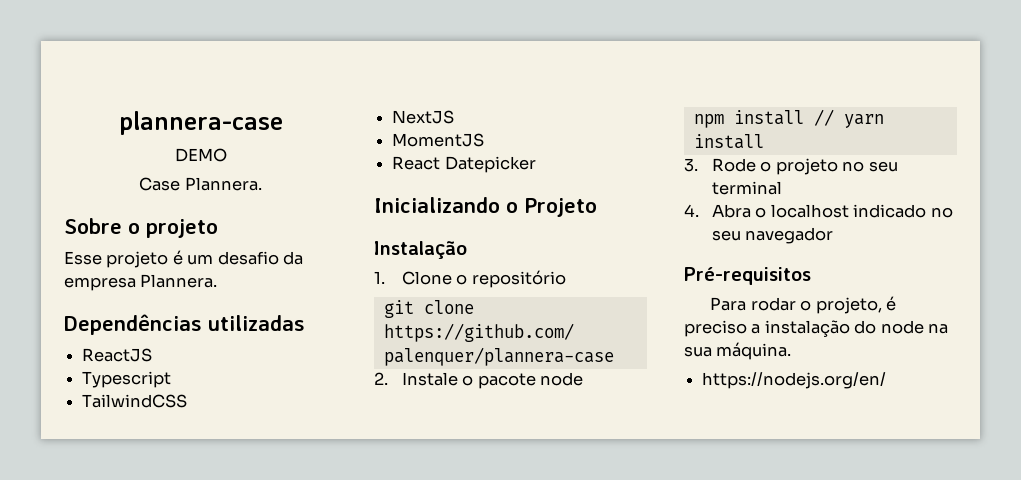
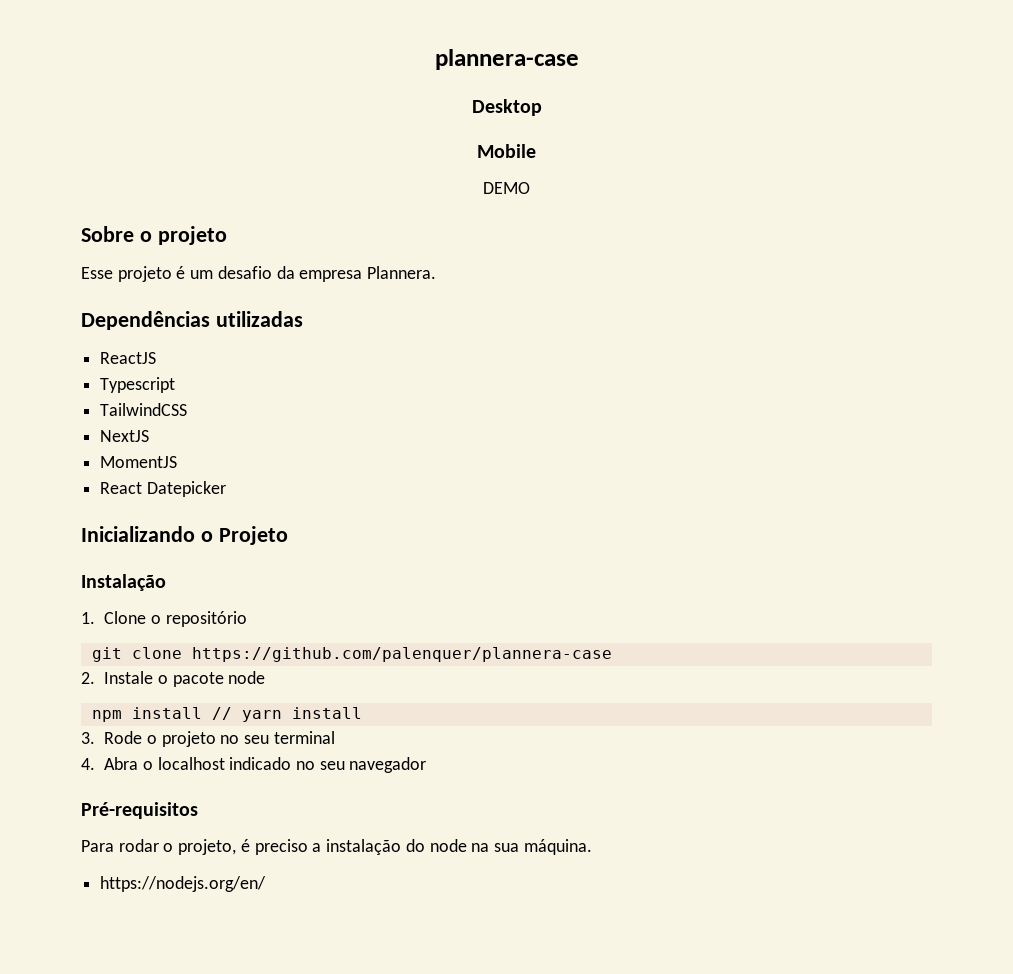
+ Desktop
+ Mobile
- Case Plannera.

